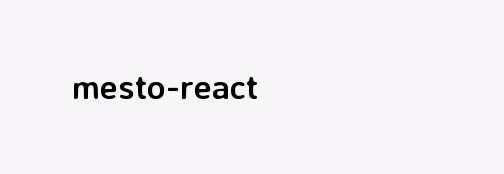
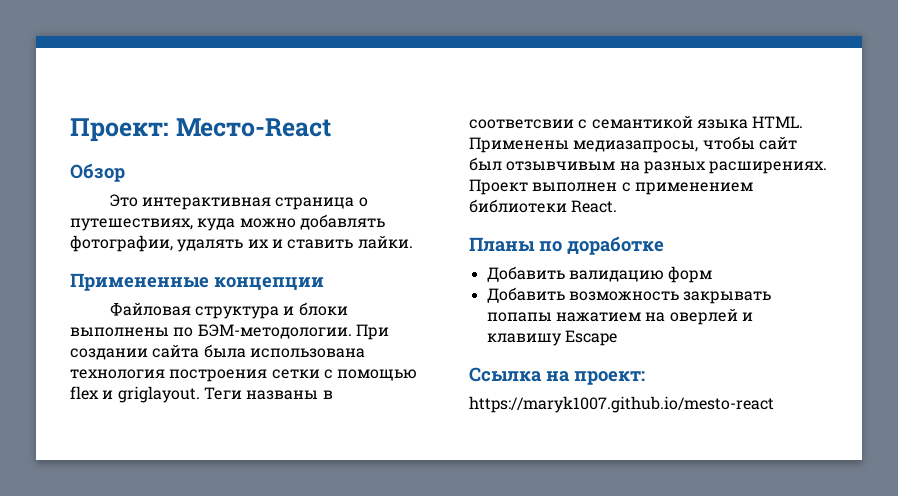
- mesto-react
+ Проект: Место-React
+ Обзор
+ Это интерактивная страница о путешествиях, куда можно добавлять фотографии, удалять их и ставить лайки.
+ Примененные концепции
+ Файловая структура и блоки выполнены по БЭМ-методологии. При создании сайта была использована технология построения сетки с помощью flex и griglayout. Теги названы в соответсвии с семантикой языка HTML. Применены медиазапросы, чтобы сайт был отзывчивым на разных расширениях. Проект выполнен с применением библиотеки React.
+ Планы по доработке
+ Добавить валидацию форм
+ Добавить возможность закрывать попапы нажатием на оверлей и клавишу Escape
+ Ссылка на проект:
+ https://maryk1007.github.io/mesto-react

